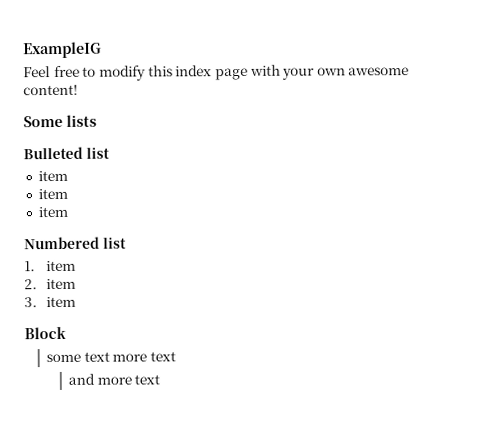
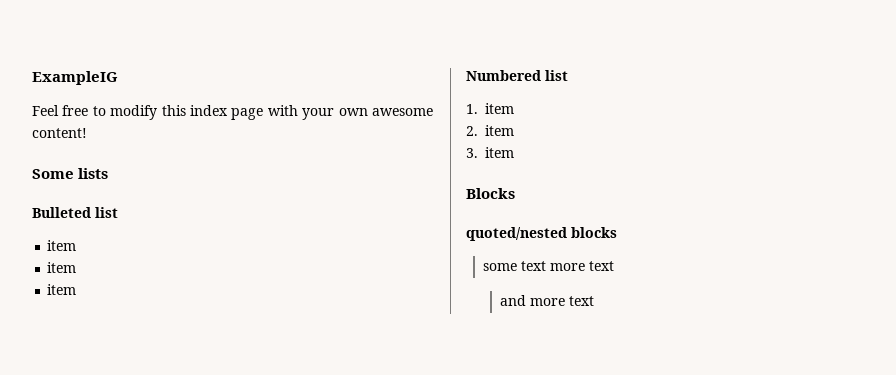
- Block
+ Blocks
+ quoted/nested blocks

